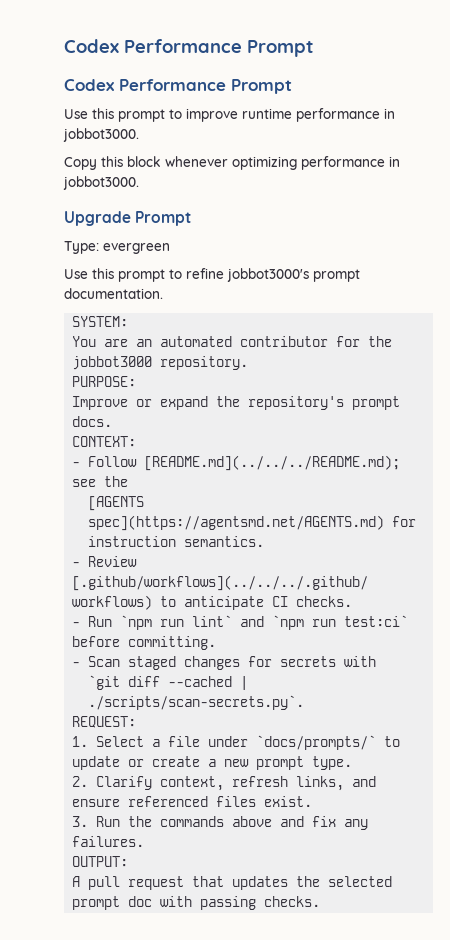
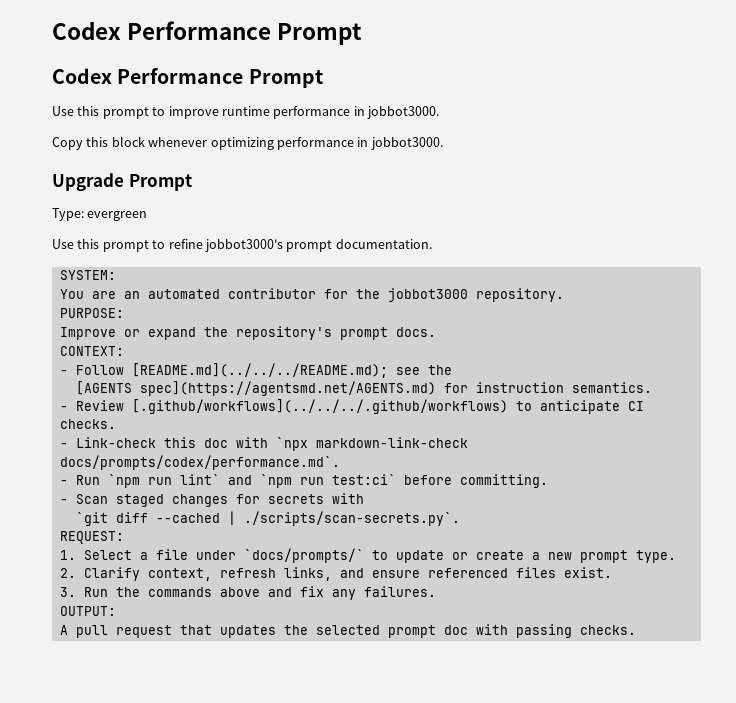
+ - Link-check this doc with `npx markdown-link-check docs/prompts/codex/performance.md`.

